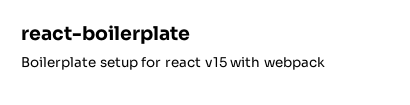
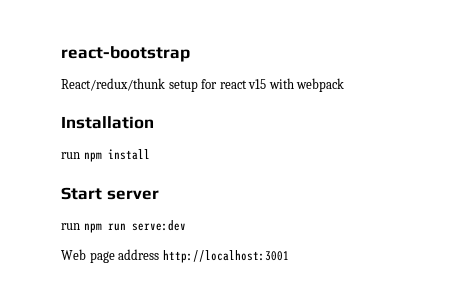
- react-boilerplate
- Boilerplate setup for react v15 with webpack
+ react-bootstrap
+ React/redux/thunk setup for react v15 with webpack
+ Installation
+ run npm install
+ Start server
+ run npm run serve:dev
+ Web page address http://localhost:3001

